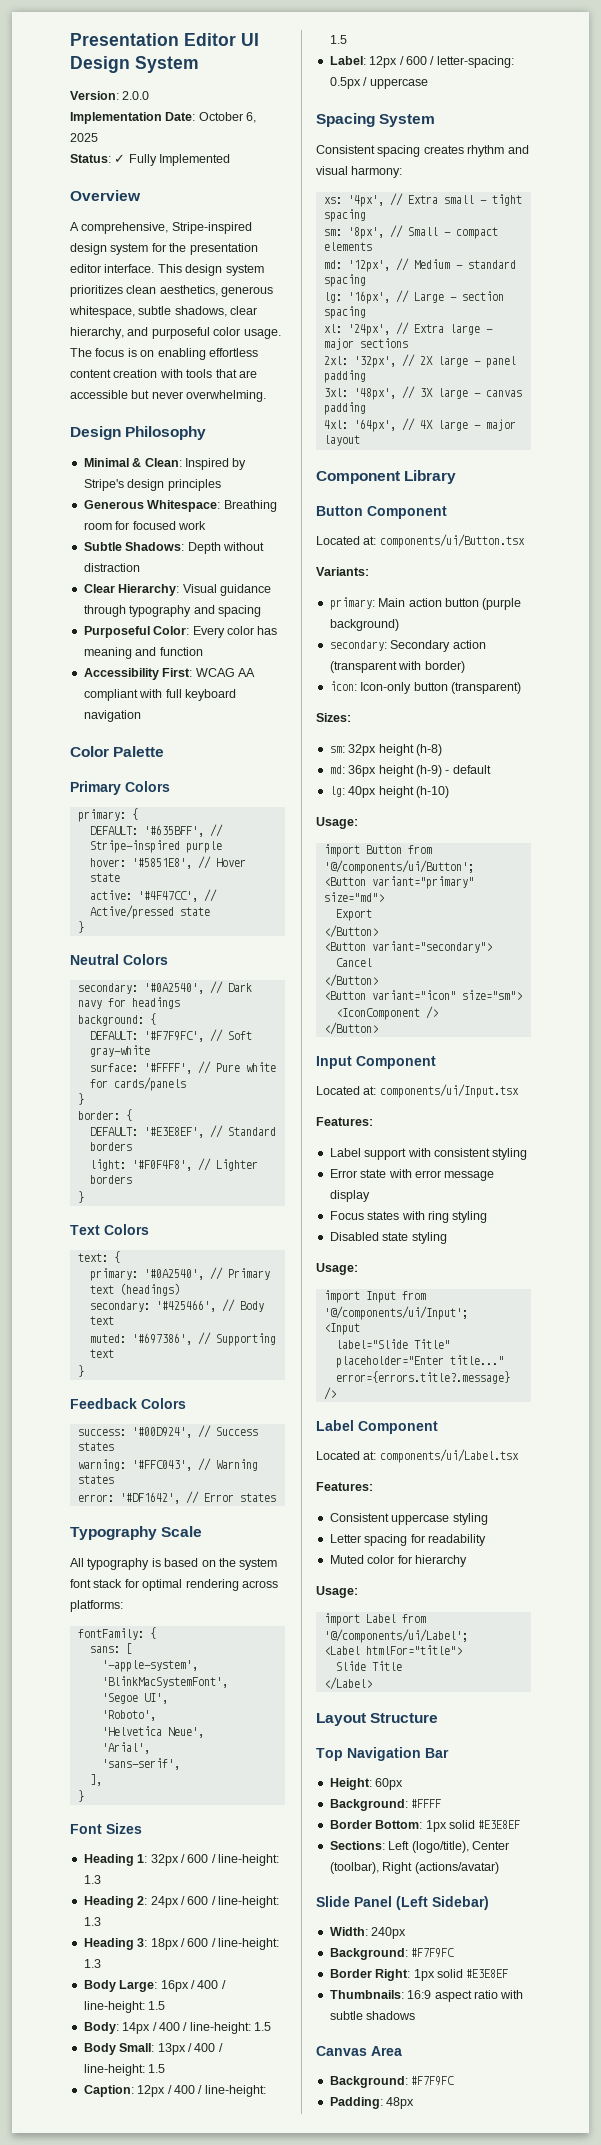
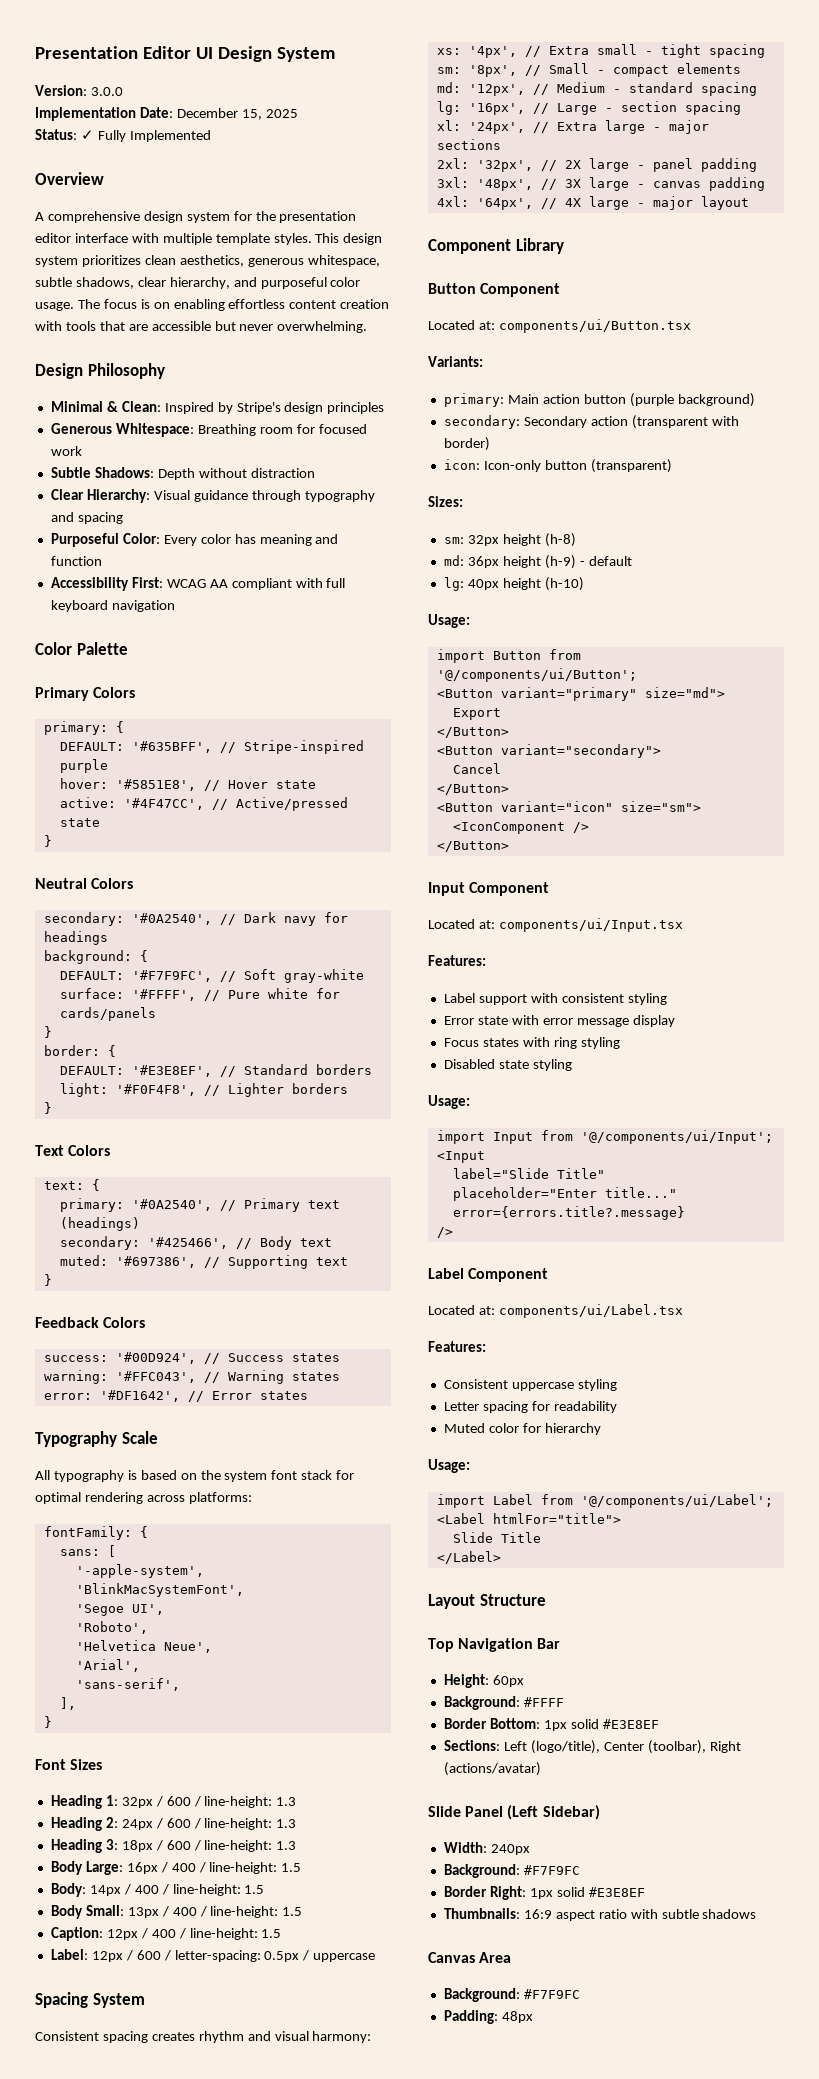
- Version: 2.0.0
+ Version: 3.0.0
- Implementation Date: October 6, 2025
+ Implementation Date: December 15, 2025
- A comprehensive, Stripe-inspired design system for the presentation editor interface.
+ A comprehensive design system for the presentation editor interface with multiple template styles.

